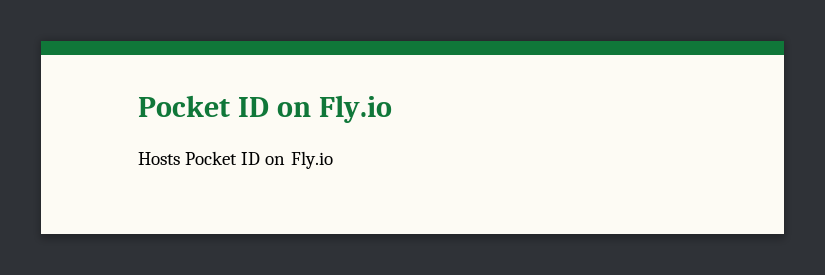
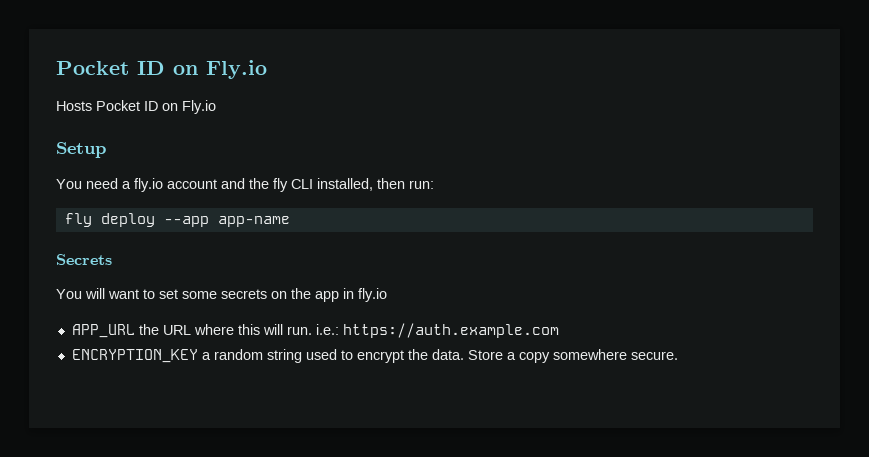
+ Setup
+ You need a fly.io account and the fly CLI installed, then run:
+ fly deploy --app app-name
+ Secrets
+ You will want to set some secrets on the app in fly.io
+ APP_URL the URL where this will run. i.e.: https://auth.example.com
+ ENCRYPTION_KEY a random string used to encrypt the data. Store a copy somewhere secure.

